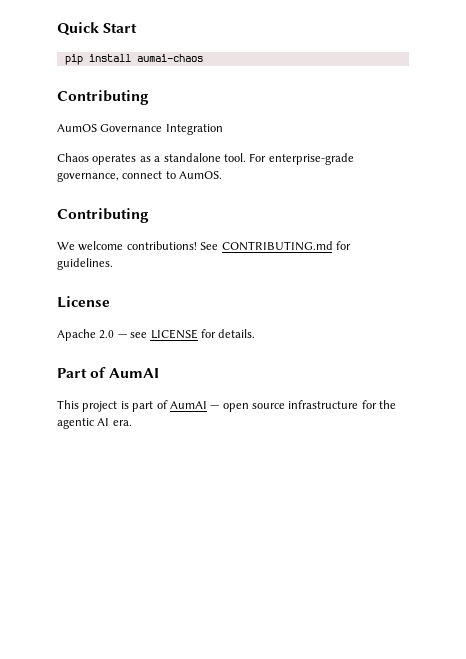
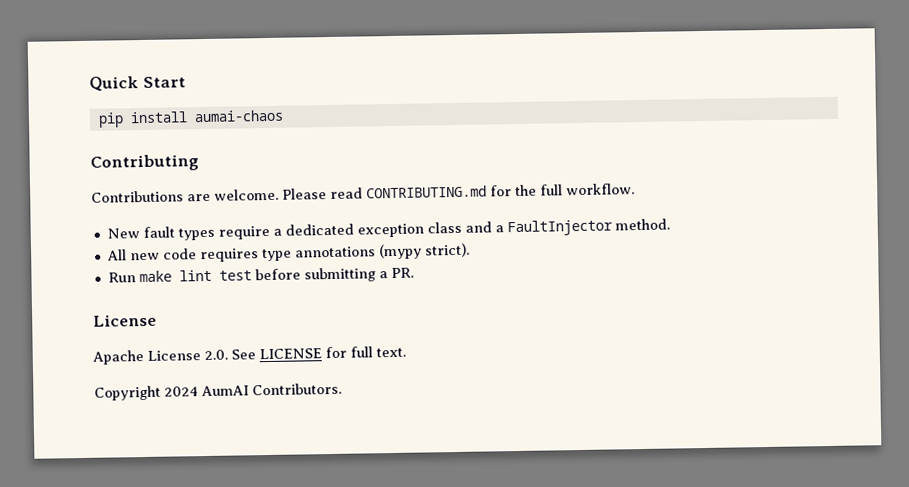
- AumOS Governance Integration
- Chaos operates as a standalone tool. For enterprise-grade governance, connect to AumOS.
- Contributing
- We welcome contributions! See CONTRIBUTING.md for guidelines.
+ Contributions are welcome. Please read CONTRIBUTING.md for the full workflow.
+ New fault types require a dedicated exception class and a FaultInjector method.
+ All new code requires type annotations (mypy strict).
+ Run make lint test before submitting a PR.
  License
- Apache 2.0 — see LICENSE for details.
- Part of AumAI
- This project is part of AumAI — open source infrastructure for the agentic AI era.
+ Apache License 2.0. See LICENSE for full text.
+ Copyright 2024 AumAI Contributors.

